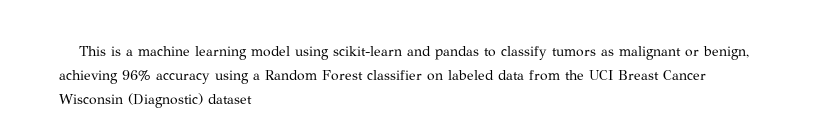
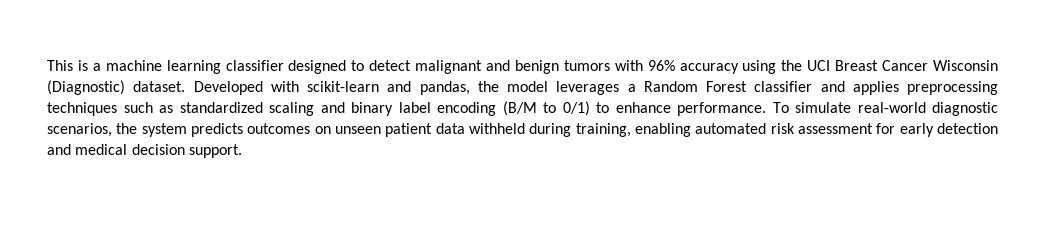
- This is a machine learning model using scikit-learn and pandas to classify tumors as malignant or benign, achieving 96% accuracy using a Random Forest classifier on labeled data from the UCI Breast Cancer Wisconsin (Diagnostic) dataset
+ This is a machine learning classifier designed to detect malignant and benign tumors with 96% accuracy using the UCI Breast Cancer Wisconsin (Diagnostic) dataset. Developed with scikit-learn and pandas, the model leverages a Random Forest classifier and applies preprocessing techniques such as standardized scaling and binary label encoding (B/M to 0/1) to enhance performance. To simulate real-world diagnostic scenarios, the system predicts outcomes on unseen patient data withheld during training, enabling automated risk assessment for early detection and medical decision support.

